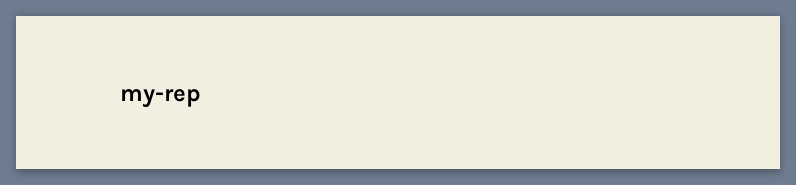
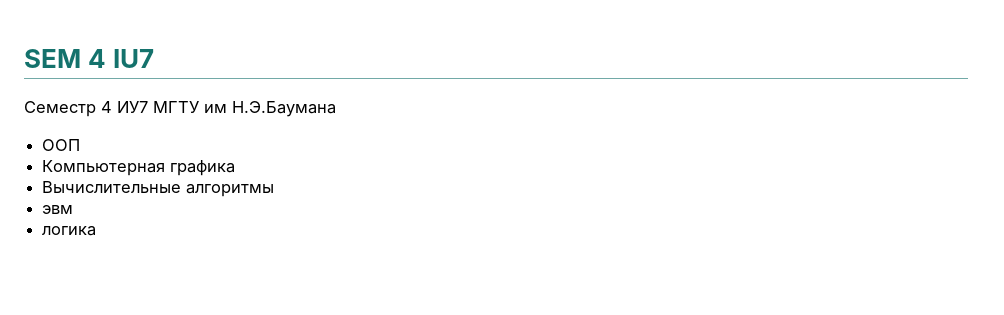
- my-rep
+ SEM 4 IU7
+ Семестр 4 ИУ7 МГТУ им Н.Э.Баумана
+ ООП
+ Компьютерная графика
+ Вычислительные алгоритмы
+ эвм
+ логика

